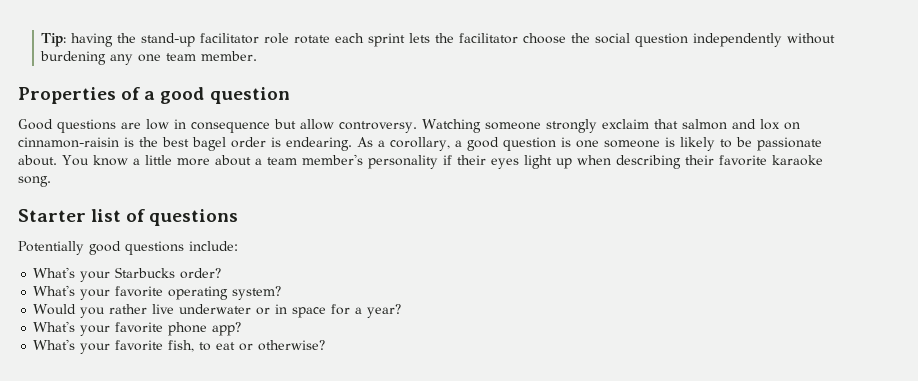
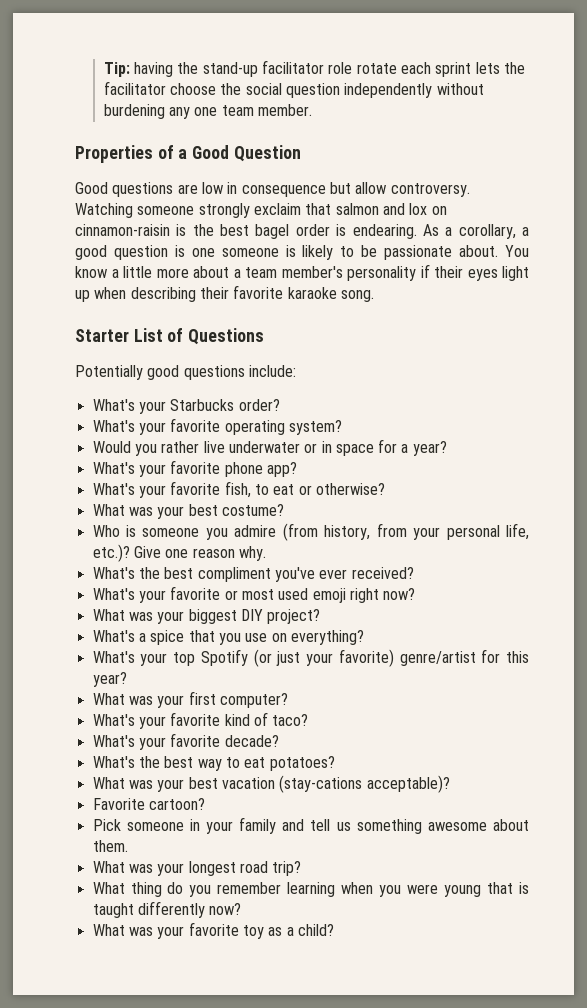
- Properties of a good question
+ Properties of a Good Question
- Starter list of questions
+ Starter List of Questions
+ What was your best costume?
+ Who is someone you admire (from history, from your personal life, etc.)? Give one reason why.
+ What's the best compliment you've ever received?
+ What's your favorite or most used emoji right now?
+ What was your biggest DIY project?
+ What's a spice that you use on everything?
+ What's your top Spotify (or just your favorite) genre/artist for this year?
+ What was your first computer?
+ What's your favorite kind of taco?
+ What's your favorite decade?
+ What's the best way to eat potatoes?
+ What was your best vacation (stay-cations acceptable)?
+ Favorite cartoon?
+ Pick someone in your family and tell us something awesome about them.
+ What was your longest road trip?
+ What thing do you remember learning when you were young that is taught differently now?
+ What was your favorite toy as a child?

